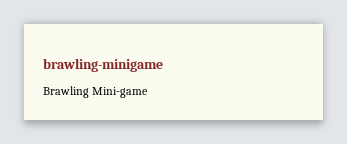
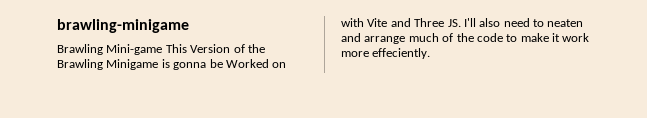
- Brawling Mini-game
+ Brawling Mini-game This Version of the Brawling Minigame is gonna be Worked on with Vite and Three JS. I'll also need to neaten and arrange much of the code to make it work more effeciently.

